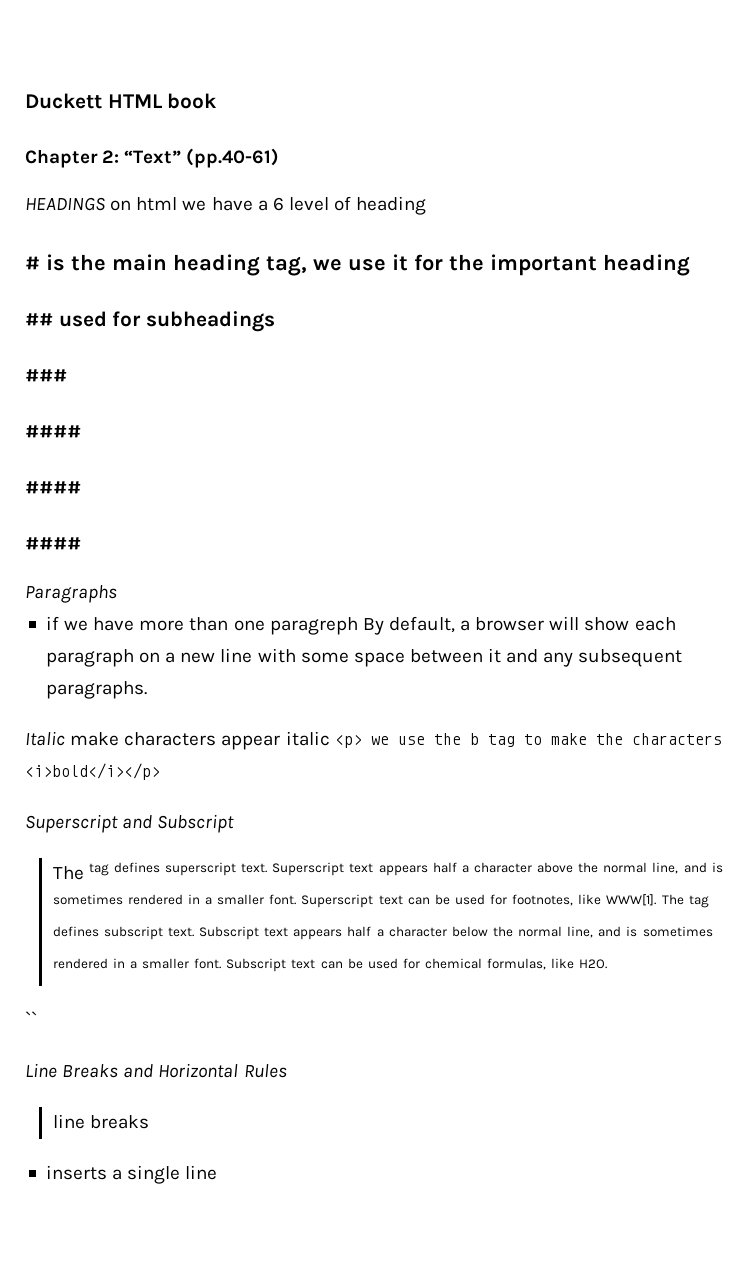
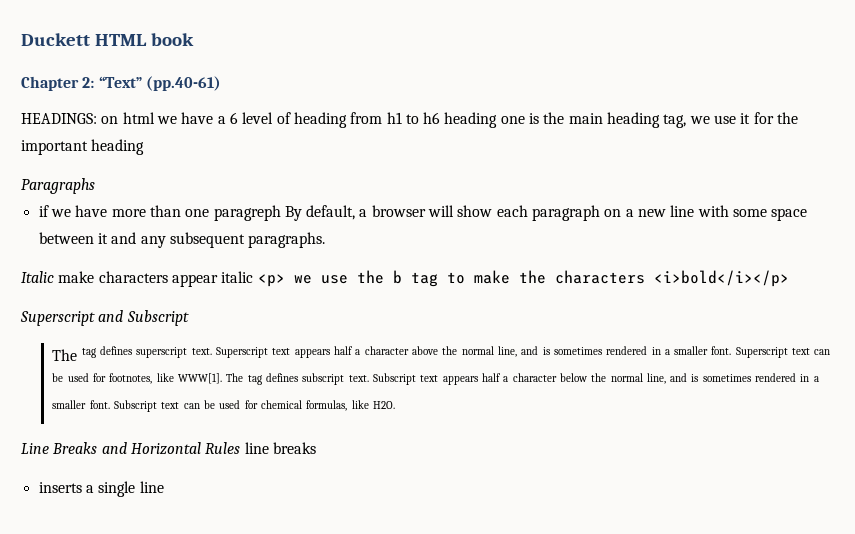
- HEADINGS on html we have a 6 level of heading
- # is the main heading tag, we use it for the important heading
+ HEADINGS: on html we have a 6 level of heading from h1 to h6 heading one is the main heading tag, we use it for the important heading
- ## used for subheadings
- ###
- ####
- ####
- ####
- ``
- Line Breaks and Horizontal Rules
- line breaks
+ Line Breaks and Horizontal Rules line breaks

